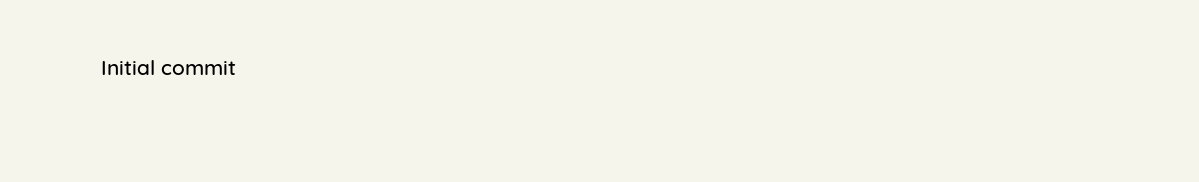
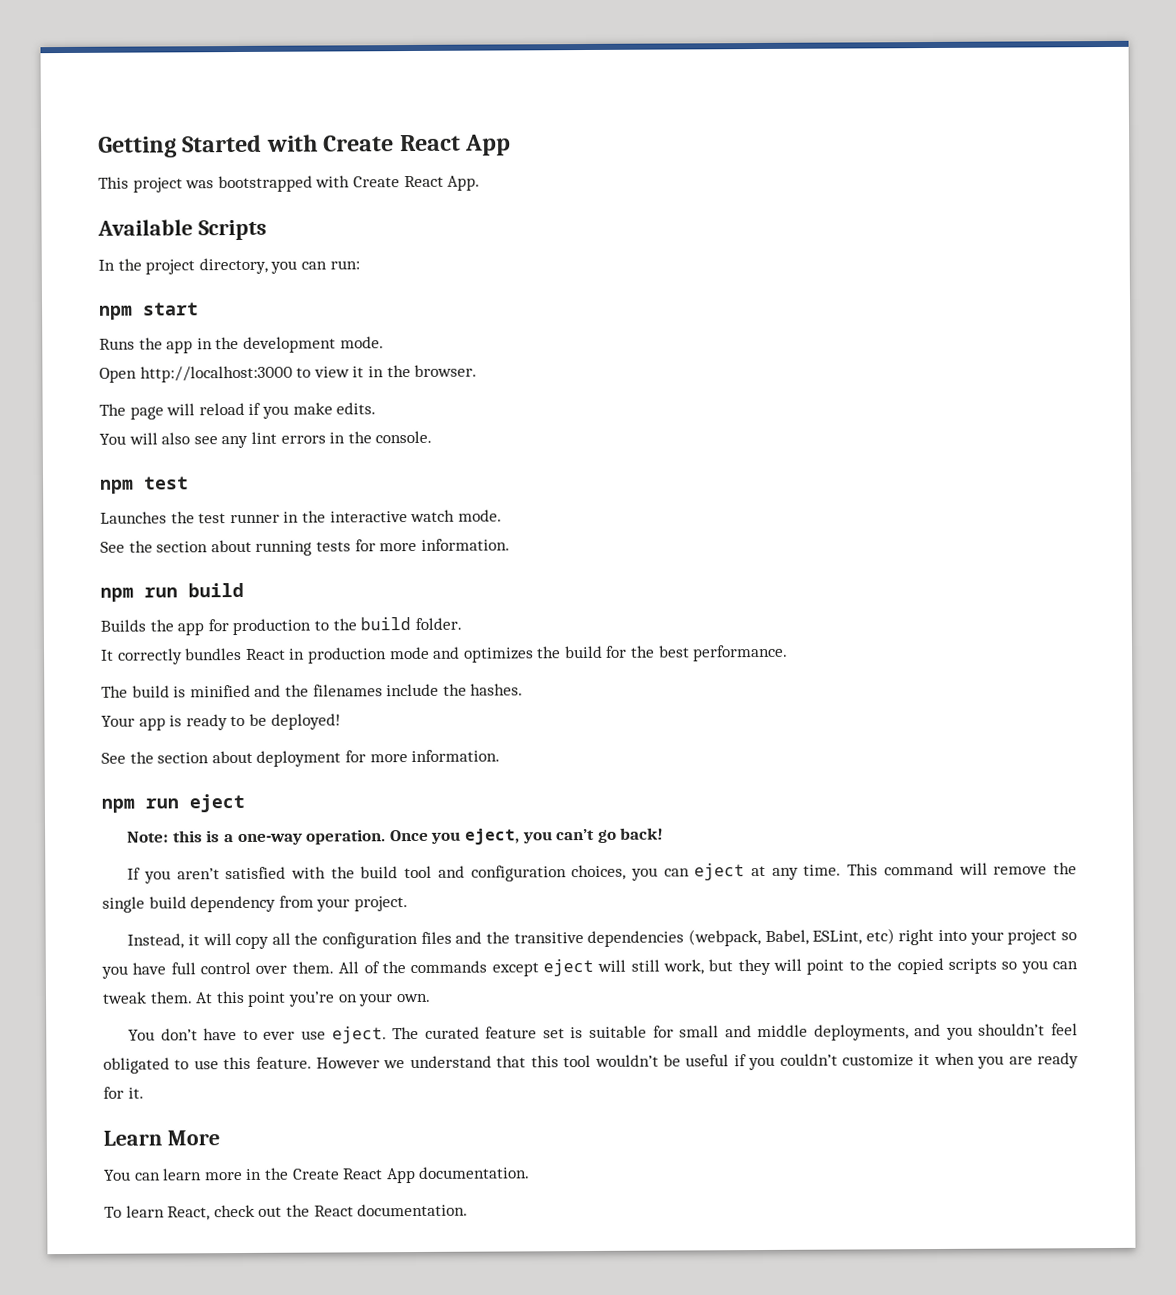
- Initial commit
+ Getting Started with Create React App
+ This project was bootstrapped with Create React App.
+ Available Scripts
+ In the project directory, you can run:
+ npm start
+ Runs the app in the development mode.
+ Open http://localhost:3000 to view it in the browser.
+ The page will reload if you make edits.
+ You will also see any lint errors in the console.
+ npm test
+ Launches the test runner in the interactive watch mode.
+ See the section about running tests for more information.
+ npm run build
+ Builds the app for production to the build folder.
+ It correctly bundles React in production mode and optimizes the build for the best performance.
+ The build is minified and the filenames include the hashes.
+ Your app is ready to be deployed!
+ See the section about deployment for more information.
+ npm run eject
+ Note: this is a one-way operation. Once you eject, you can’t go back!
+ If you aren’t satisfied with the build tool and configuration choices, you can eject at any time. This command will remove the single build dependency from your project.
+ Instead, it will copy all the configuration files and the transitive dependencies (webpack, Babel, ESLint, etc) right into your project so you have full control over them. All of the commands except eject will still work, but they will point to the copied scripts so you can tweak them. At this point you’re on your own.
+ You don’t have to ever use eject. The curated feature set is suitable for small and middle deployments, and you shouldn’t feel obligated to use this feature. However we understand that this tool wouldn’t be useful if you couldn’t customize it when you are ready for it.
+ Learn More
+ You can learn more in the Create React App documentation.
+ To learn React, check out the React documentation.

